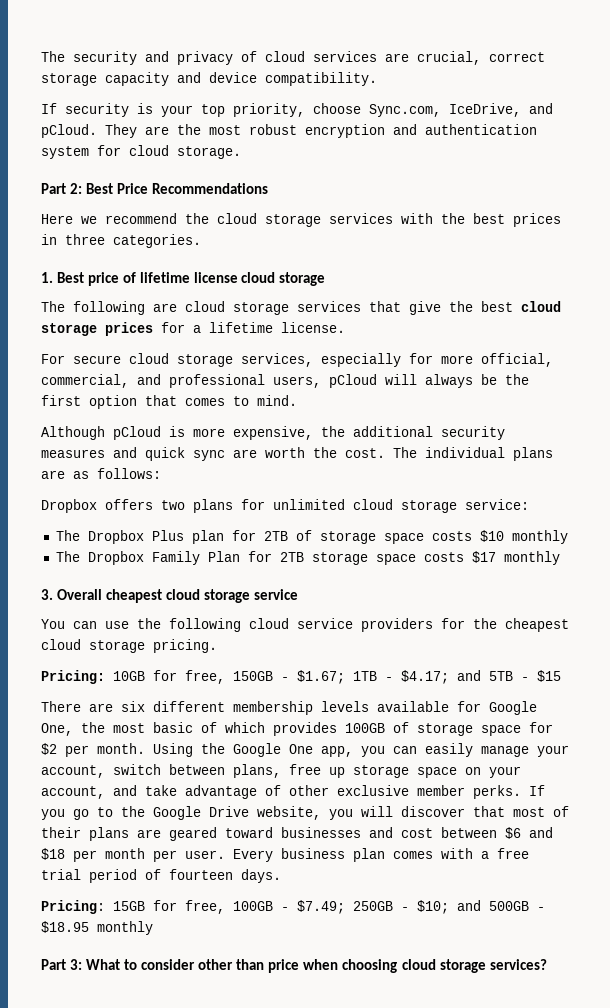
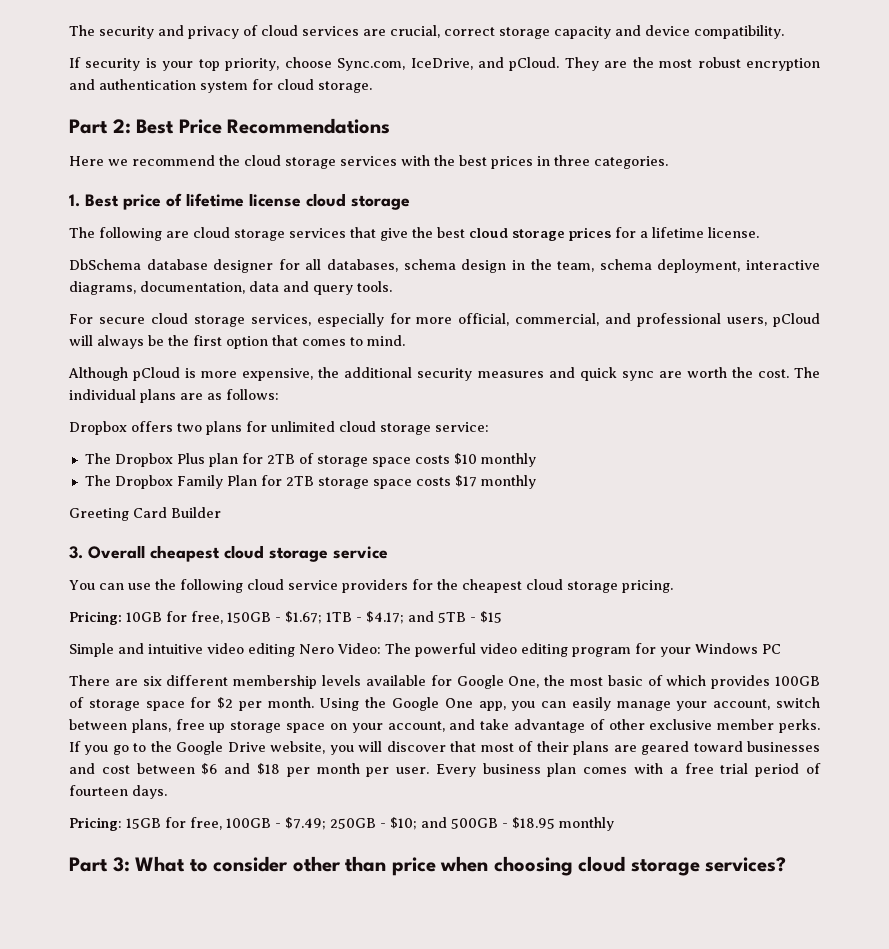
+ DbSchema database designer for all databases, schema design in the team, schema deployment, interactive diagrams, documentation, data and query tools.
+ Greeting Card Builder
+ Simple and intuitive video editing Nero Video: The powerful video editing program for your Windows PC

